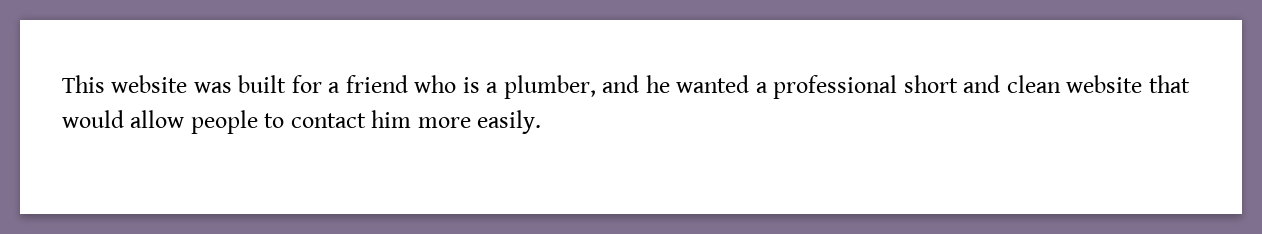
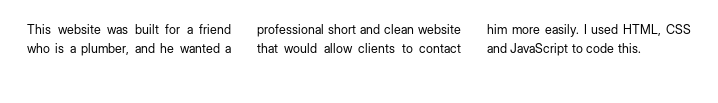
- This website was built for a friend who is a plumber, and he wanted a professional short and clean website that would allow people to contact him more easily.
+ This website was built for a friend who is a plumber, and he wanted a professional short and clean website that would allow clients to contact him more easily.
+ I used HTML, CSS and JavaScript to code this.

